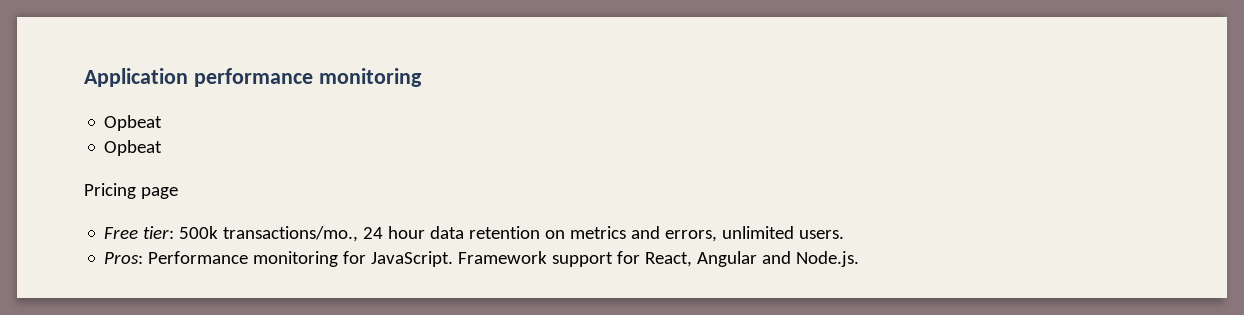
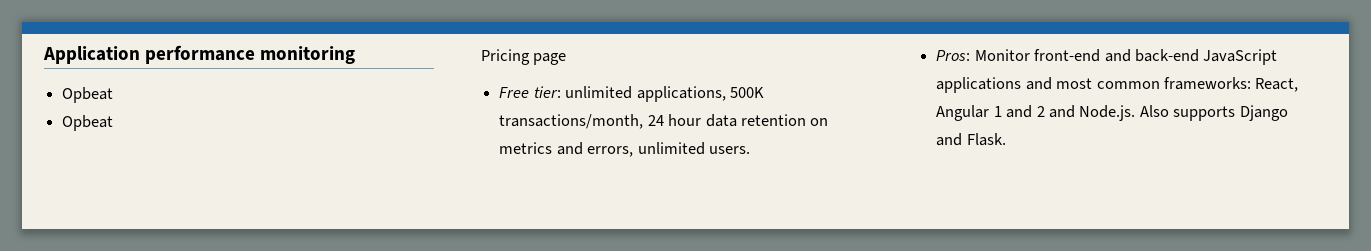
- Free tier: 500k transactions/mo., 24 hour data retention on metrics and errors, unlimited users.
+ Free tier: unlimited applications, 500K transactions/month, 24 hour data retention on metrics and errors, unlimited users.
- Pros: Performance monitoring for JavaScript. Framework support for React, Angular and Node.js.
+ Pros: Monitor front-end and back-end JavaScript applications and most common frameworks: React, Angular 1 and 2 and Node.js. Also supports Django and Flask.

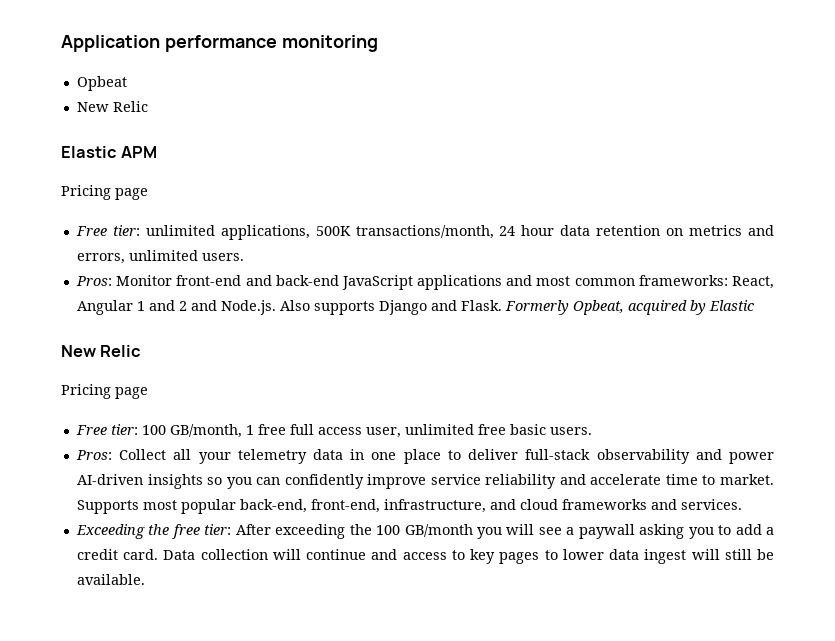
  Application performance monitoring
  Opbeat
- Opbeat
+ New Relic
+ Elastic APM
+ Formerly Opbeat, acquired by Elastic
+ New Relic
+ Pricing page
+ Free tier: 100 GB/month, 1 free full access user, unlimited free basic users.
+ Pros: Collect all your telemetry data in one place to deliver full-stack observability and power AI-driven insights so you can confidently improve service reliability and accelerate time to market. Supports most popular back-end, front-end, infrastructure, and cloud frameworks and services.
+ Exceeding the free tier: After exceeding the 100 GB/month you will see a paywall asking you to add a credit card. Data collection will continue and access to key pages to lower data ingest will still be available.

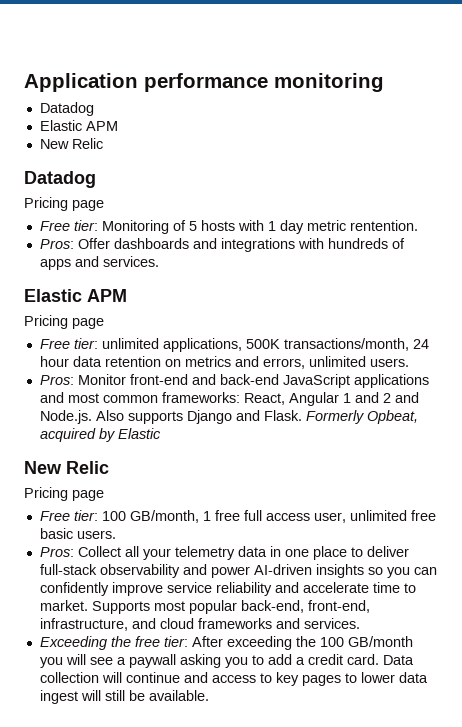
  Application performance monitoring
- Opbeat
+ Datadog
+ Elastic APM
  New Relic
+ Datadog
+ Pricing page
+ Free tier: Monitoring of 5 hosts with 1 day metric rentention.
+ Pros: Offer dashboards and integrations with hundreds of apps and services.

